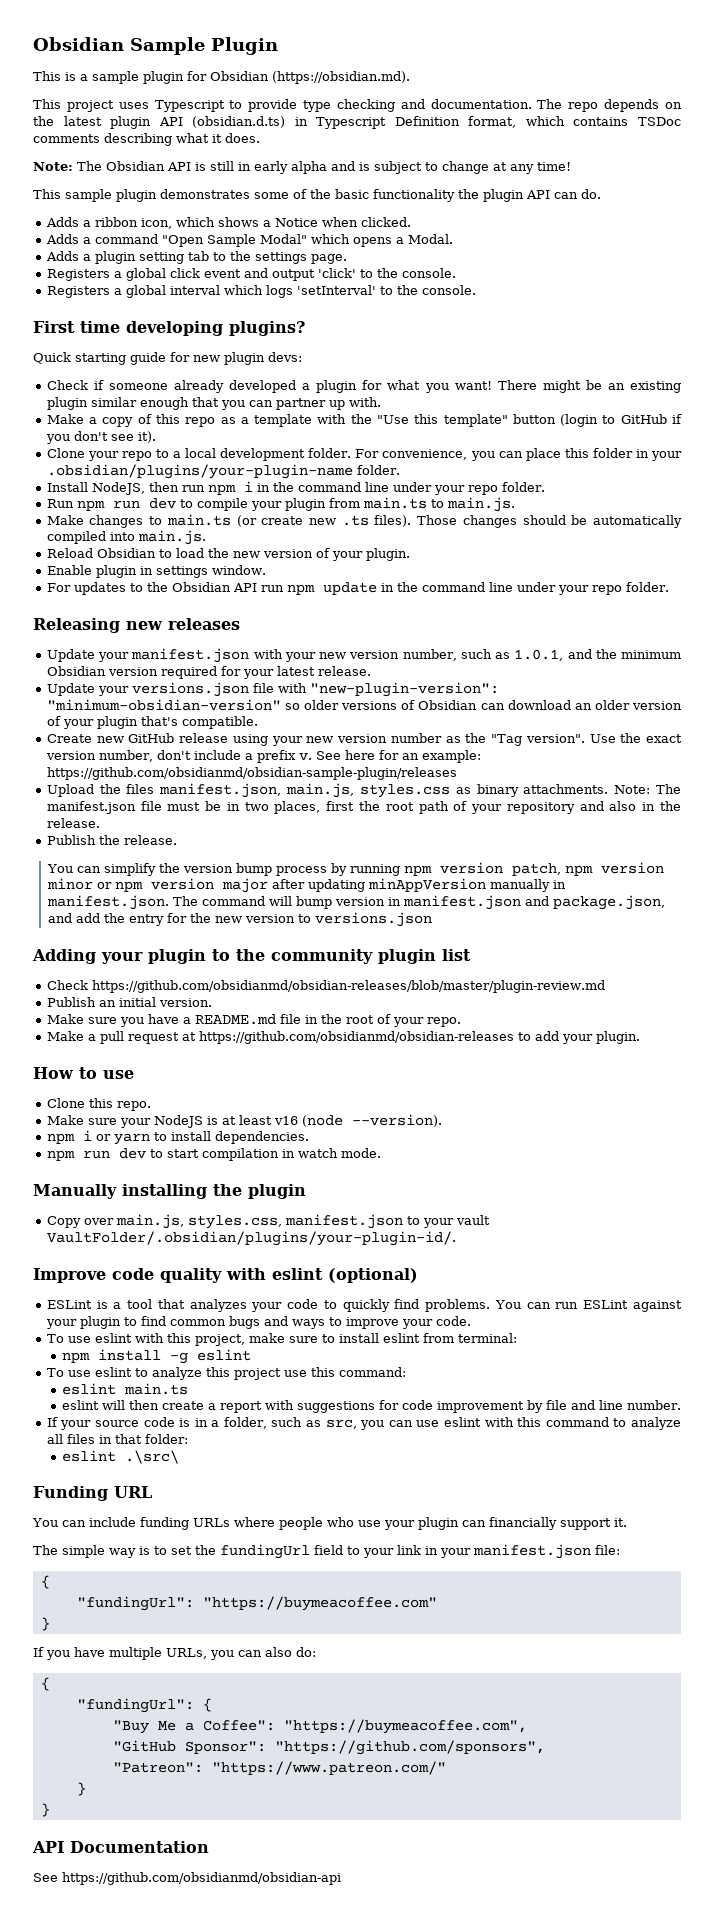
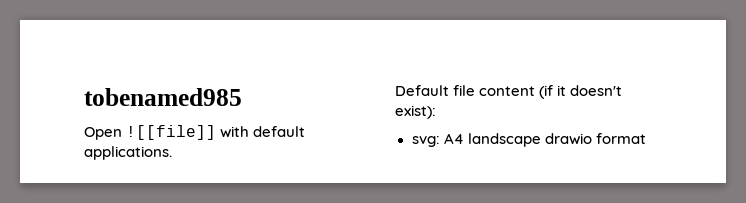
- Obsidian Sample Plugin
- This is a sample plugin for Obsidian (https://obsidian.md).
- This project uses Typescript to provide type checking and documentation. The repo depends on the latest plugin API (obsidian.d.ts) in Typescript Definition format, which contains TSDoc comments describing what it does.
- Note: The Obsidian API is still in early alpha and is subject to change at any time!
- This sample plugin demonstrates some of the basic functionality the plugin API can do.
- Adds a ribbon icon, which shows a Notice when clicked.
- Adds a command "Open Sample Modal" which opens a Modal.
- Adds a plugin setting tab to the settings page.
- Registers a global click event and output 'click' to the console.
- Registers a global interval which logs 'setInterval' to the console.
- First time developing plugins?
- Quick starting guide for new plugin devs:
- Check if someone already developed a plugin for what you want! There might be an existing plugin similar enough that you can partner up with.
- Make a copy of this repo as a template with the "Use this template" button (login to GitHub if you don't see it).
- Clone your repo to a local development folder. For convenience, you can place this folder in your .obsidian/plugins/your-plugin-name folder.
- Install NodeJS, then run npm i in the command line under your repo folder.
- Run npm run dev to compile your plugin from main.ts to main.js.
- Make changes to main.ts (or create new .ts files). Those changes should be automatically compiled into main.js.
- Reload Obsidian to load the new version of your plugin.
- Enable plugin in settings window.
- For updates to the Obsidian API run npm update in the command line under your repo folder.
- Releasing new releases
- Update your manifest.json with your new version number, such as 1.0.1, and the minimum Obsidian version required for your latest release.
- Update your versions.json file with "new-plugin-version": "minimum-obsidian-version" so older versions of Obsidian can download an older version of your plugin that's compatible.
- Create new GitHub release using your new version number as the "Tag version". Use the exact version number, don't include a prefix v. See here for an example: https://github.com/obsidianmd/obsidian-sample-plugin/releases
- Upload the files manifest.json, main.js, styles.css as binary attachments. Note: The manifest.json file must be in two places, first the root path of your repository and also in the release.
- Publish the release.
- You can simplify the version bump process by running npm version patch, npm version minor or npm version major after updating minAppVersion manually in manifest.json. The command will bump version in manifest.json and package.json, and add the entry for the new version to versions.json
- Adding your plugin to the community plugin list
- Check https://github.com/obsidianmd/obsidian-releases/blob/master/plugin-review.md
- Publish an initial version.
- Make sure you have a README.md file in the root of your repo.
- Make a pull request at https://github.com/obsidianmd/obsidian-releases to add your plugin.
- How to use
- Clone this repo.
- Make sure your NodeJS is at least v16 (node --version).
- npm i or yarn to install dependencies.
- npm run dev to start compilation in watch mode.
- Manually installing the plugin
- Copy over main.js, styles.css, manifest.json to your vault VaultFolder/.obsidian/plugins/your-plugin-id/.
- Improve code quality with eslint (optional)
- ESLint is a tool that analyzes your code to quickly find problems. You can run ESLint against your plugin to find common bugs and ways to improve your code.
- To use eslint with this project, make sure to install eslint from terminal:
- npm install -g eslint
- To use eslint to analyze this project use this command:
- eslint main.ts
- eslint will then create a report with suggestions for code improvement by file and line number.
- If your source code is in a folder, such as src, you can use eslint with this command to analyze all files in that folder:
- eslint .\src\
- Funding URL
- You can include funding URLs where people who use your plugin can financially support it.
- The simple way is to set the fundingUrl field to your link in your manifest.json file:
- {
- "fundingUrl": "https://buymeacoffee.com"
- }
- If you have multiple URLs, you can also do:
- {
- "fundingUrl": {
- "Buy Me a Coffee": "https://buymeacoffee.com",
- "GitHub Sponsor": "https://github.com/sponsors",
- "Patreon": "https://www.patreon.com/"
- }
- }
- API Documentation
- See https://github.com/obsidianmd/obsidian-api
+ tobenamed985
+ Open ![[file]] with default applications.
+ Default file content (if it doesn't exist):
+ svg: A4 landscape drawio format

